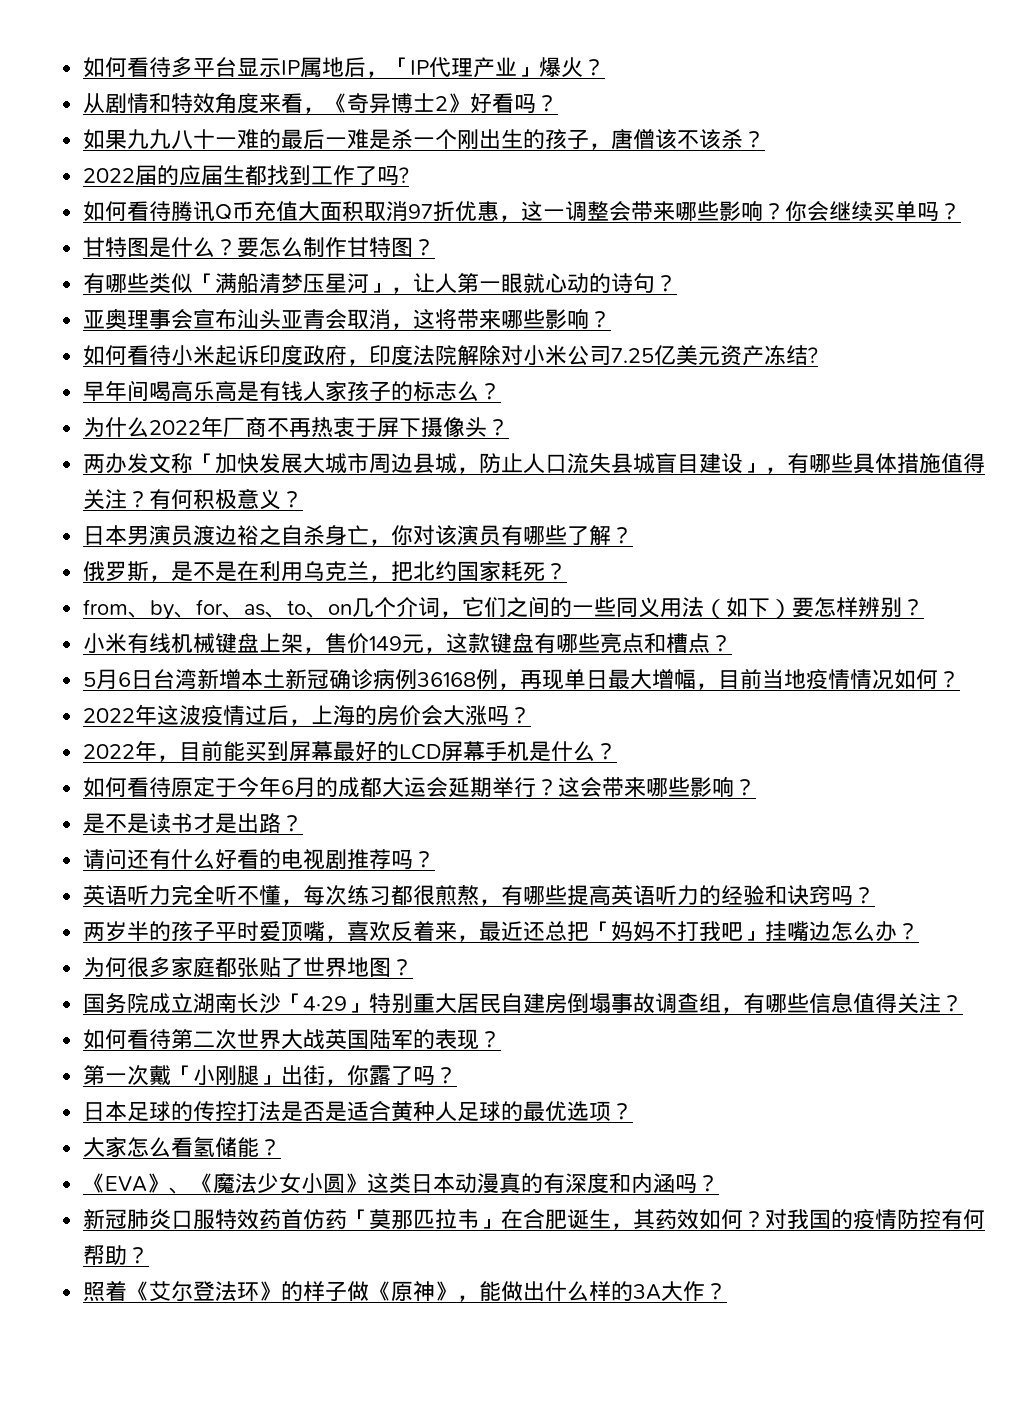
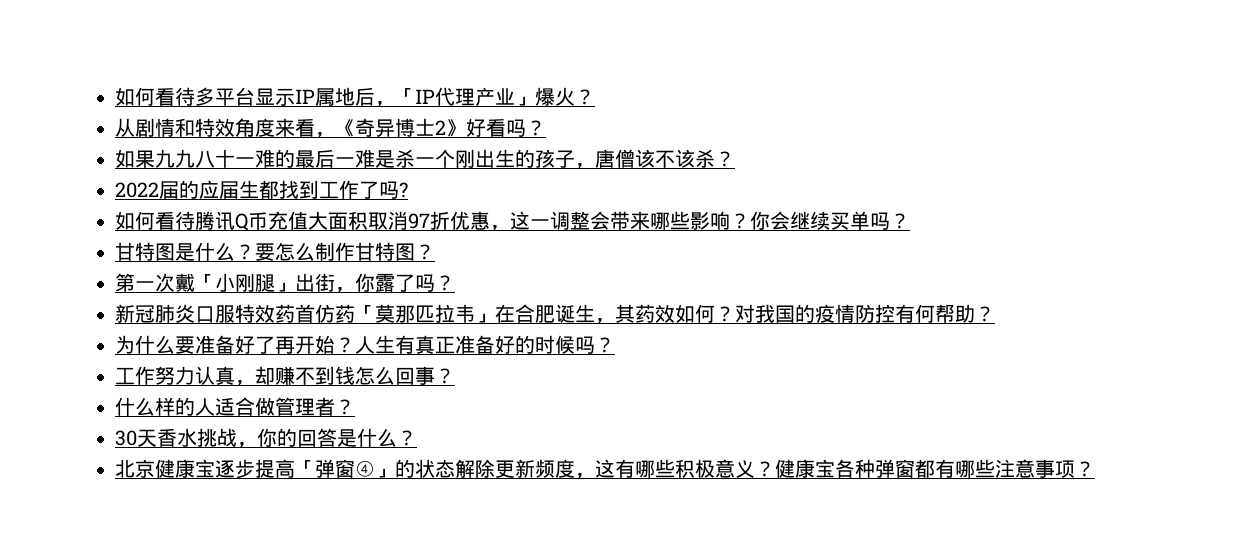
- 有哪些类似「满船清梦压星河」，让人第一眼就心动的诗句？
- 亚奥理事会宣布汕头亚青会取消，这将带来哪些影响？
- 如何看待小米起诉印度政府，印度法院解除对小米公司7.25亿美元资产冻结?
- 早年间喝高乐高是有钱人家孩子的标志么？
- 为什么2022年厂商不再热衷于屏下摄像头？
- 两办发文称「加快发展大城市周边县城，防止人口流失县城盲目建设」，有哪些具体措施值得关注？有何积极意义？
- 日本男演员渡边裕之自杀身亡，你对该演员有哪些了解？
- 俄罗斯，是不是在利用乌克兰，把北约国家耗死？
- from、by、for、as、to、on几个介词，它们之间的一些同义用法（如下）要怎样辨别？
- 小米有线机械键盘上架，售价149元，这款键盘有哪些亮点和槽点？
- 5月6日台湾新增本土新冠确诊病例36168例，再现单日最大增幅，目前当地疫情情况如何？
- 2022年这波疫情过后，上海的房价会大涨吗？
- 2022年，目前能买到屏幕最好的LCD屏幕手机是什么？
- 如何看待原定于今年6月的成都大运会延期举行？这会带来哪些影响？
- 是不是读书才是出路？
- 请问还有什么好看的电视剧推荐吗？
- 英语听力完全听不懂，每次练习都很煎熬，有哪些提高英语听力的经验和诀窍吗？
- 两岁半的孩子平时爱顶嘴，喜欢反着来，最近还总把「妈妈不打我吧」挂嘴边怎么办？
- 为何很多家庭都张贴了世界地图？
- 国务院成立湖南长沙「4·29」特别重大居民自建房倒塌事故调查组，有哪些信息值得关注？
- 如何看待第二次世界大战英国陆军的表现？
- 日本足球的传控打法是否是适合黄种人足球的最优选项？
- 大家怎么看氢储能？
- 《EVA》、《魔法少女小圆》这类日本动漫真的有深度和内涵吗？
- 照着《艾尔登法环》的样子做《原神》，能做出什么样的3A大作？
+ 为什么要准备好了再开始？人生有真正准备好的时候吗？
+ 工作努力认真，却赚不到钱怎么回事？
+ 什么样的人适合做管理者？
+ 30天香水挑战，你的回答是什么？
+ 北京健康宝逐步提高「弹窗④」的状态解除更新频度，这有哪些积极意义？健康宝各种弹窗都有哪些注意事项？

